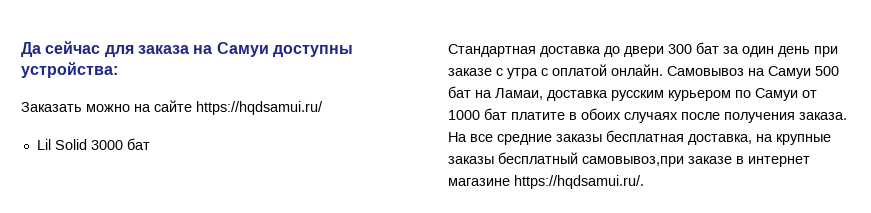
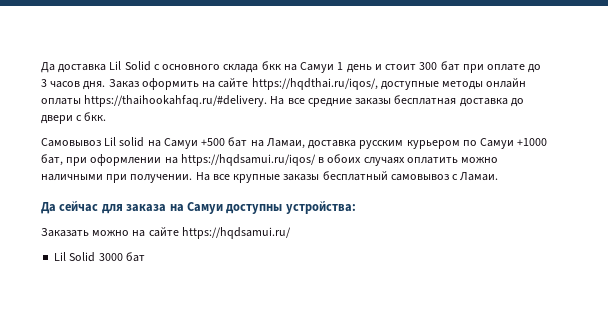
+ Да доставка Lil Solid с основного склада бкк на Самуи 1 день и стоит 300 бат при оплате до 3 часов дня. Заказ оформить на сайте https://hqdthai.ru/iqos/, доступные методы онлайн оплаты https://thaihookahfaq.ru/#delivery. На все средние заказы бесплатная доставка до двери с бкк.
+ Самовывоз Lil solid на Самуи +500 бат на Ламаи, доставка русским курьером по Самуи +1000 бат, при оформлении на https://hqdsamui.ru/iqos/ в обоих случаях оплатить можно наличными при получении. На все крупные заказы бесплатный самовывоз с Ламаи.
- Стандартная доставка до двери 300 бат за один день при заказе с утра с оплатой онлайн. Самовывоз на Самуи 500 бат на Ламаи, доставка русским курьером по Самуи от 1000 бат платите в обоих случаях после получения заказа. На все средние заказы бесплатная доставка, на крупные заказы бесплатный самовывоз,при заказе в интернет магазине https://hqdsamui.ru/.

